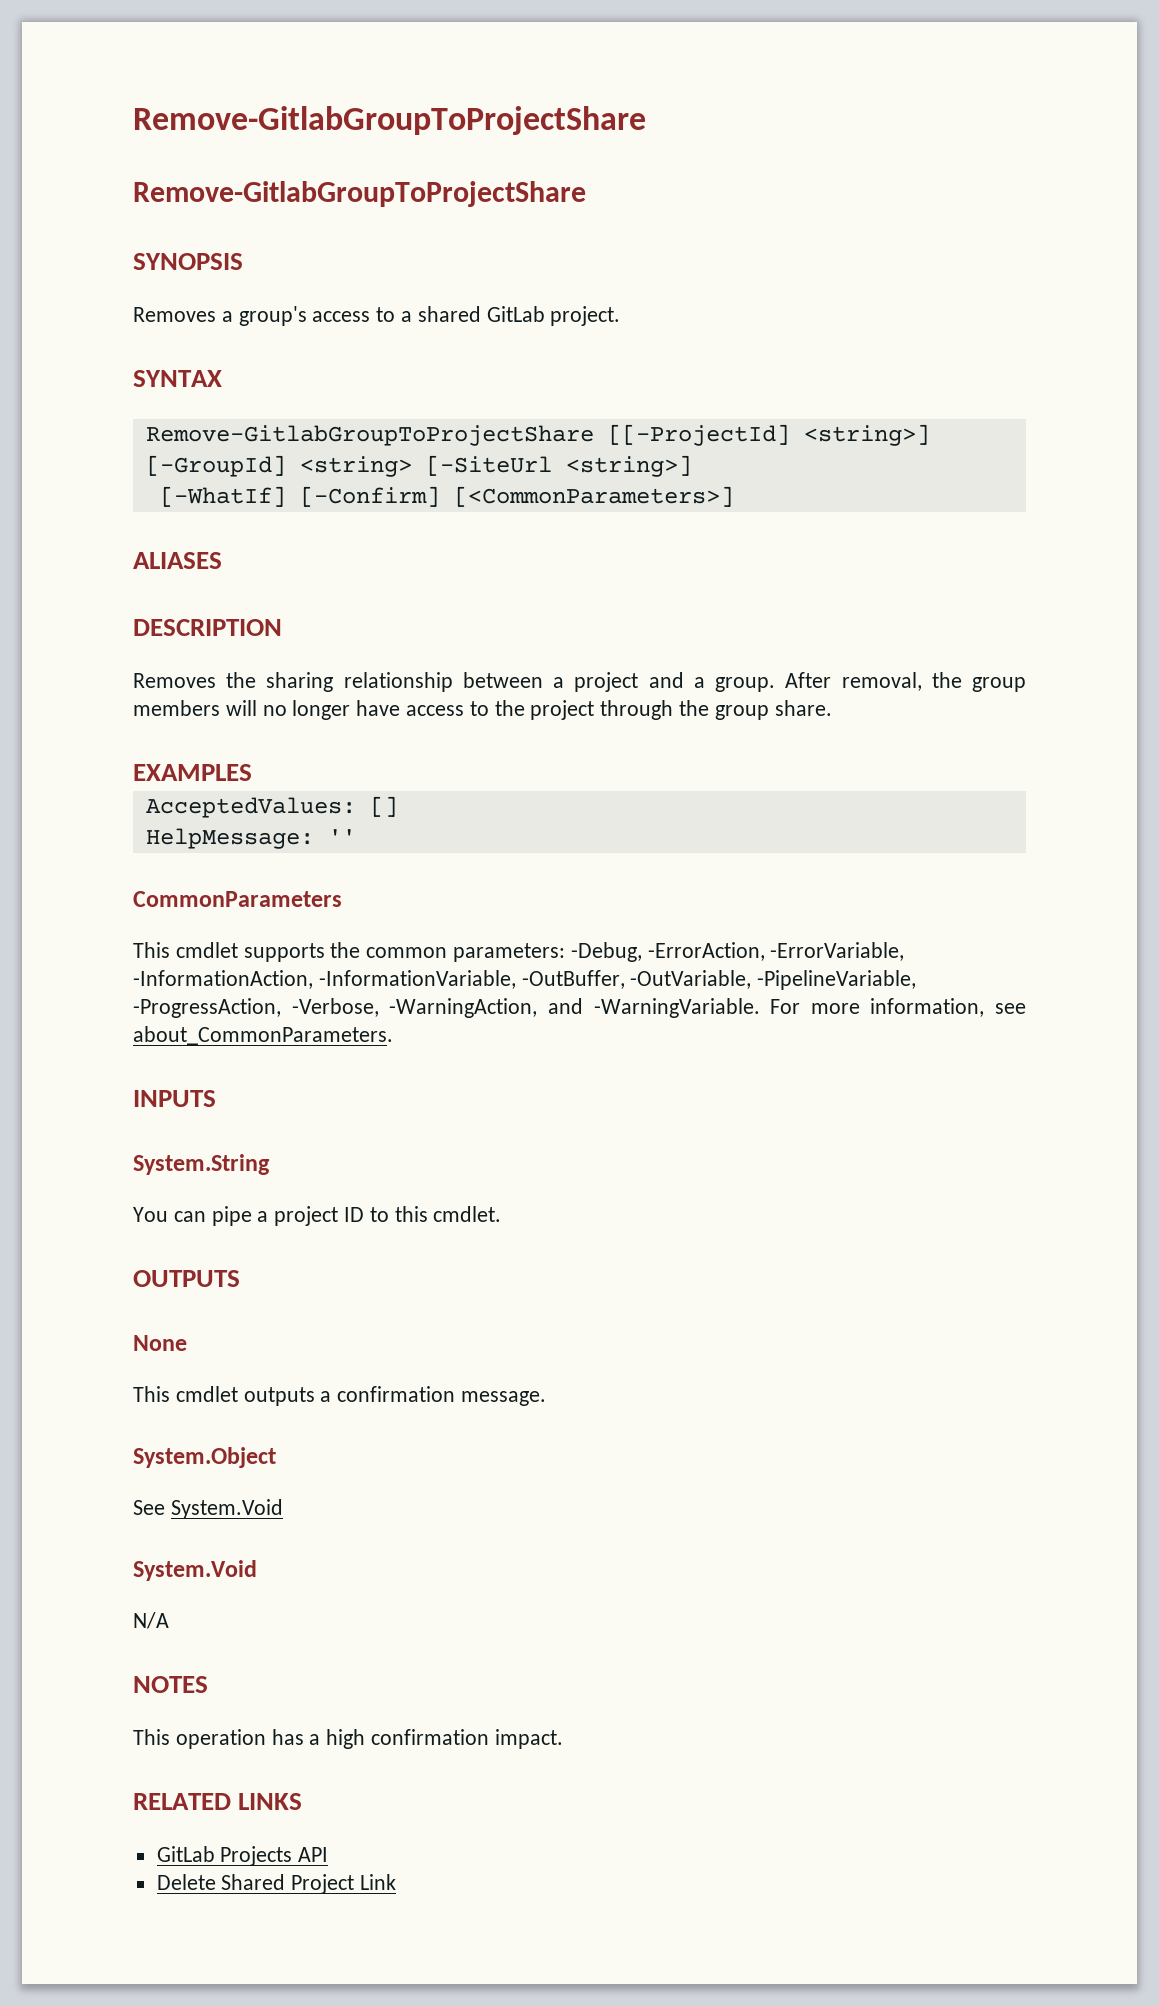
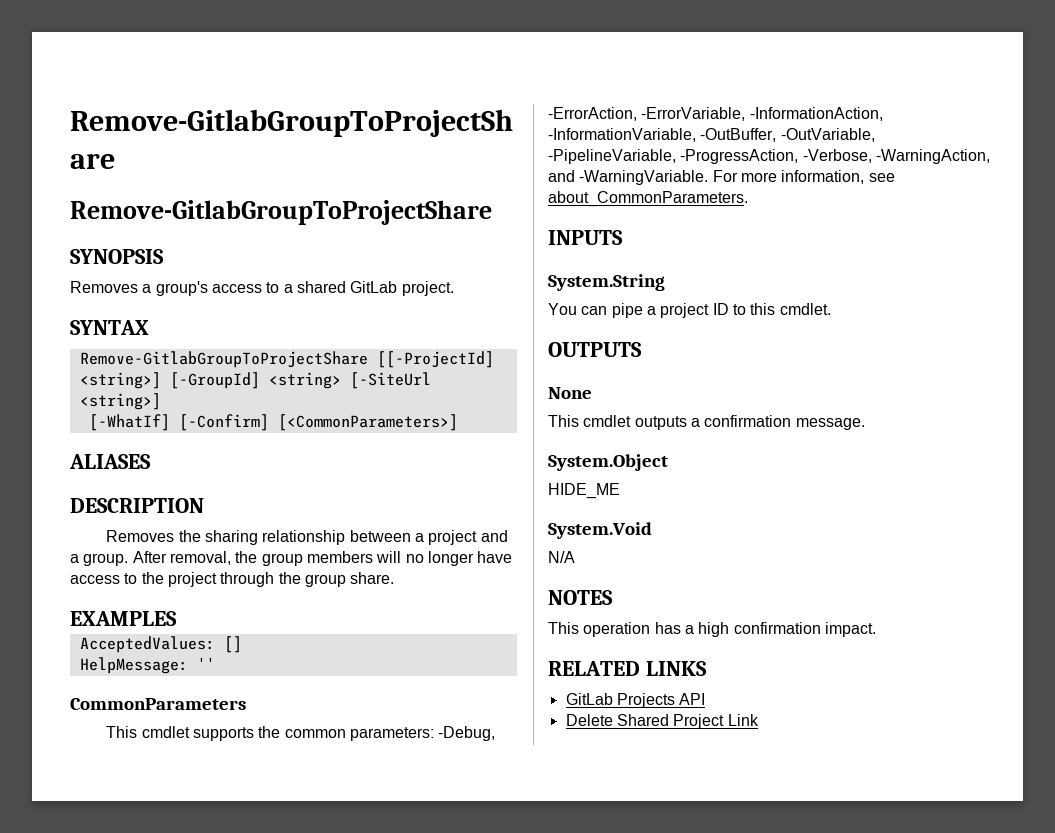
- See System.Void
+ HIDE_ME

